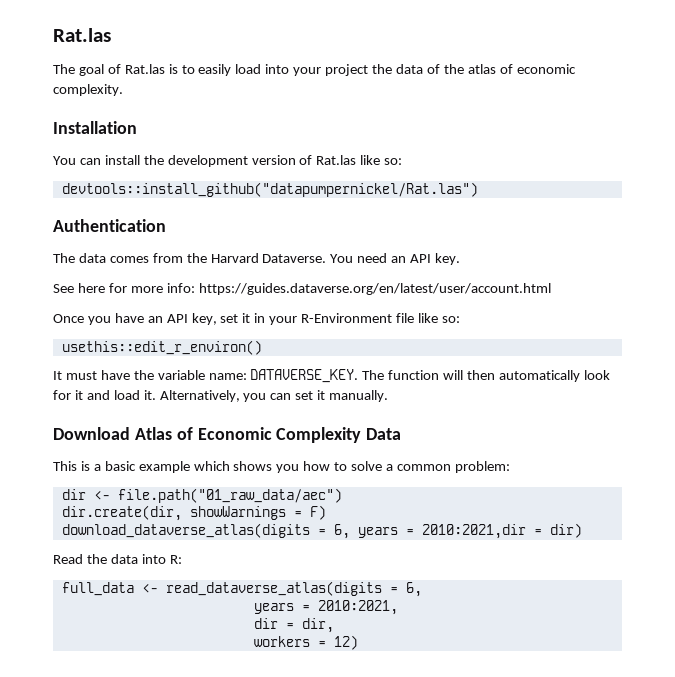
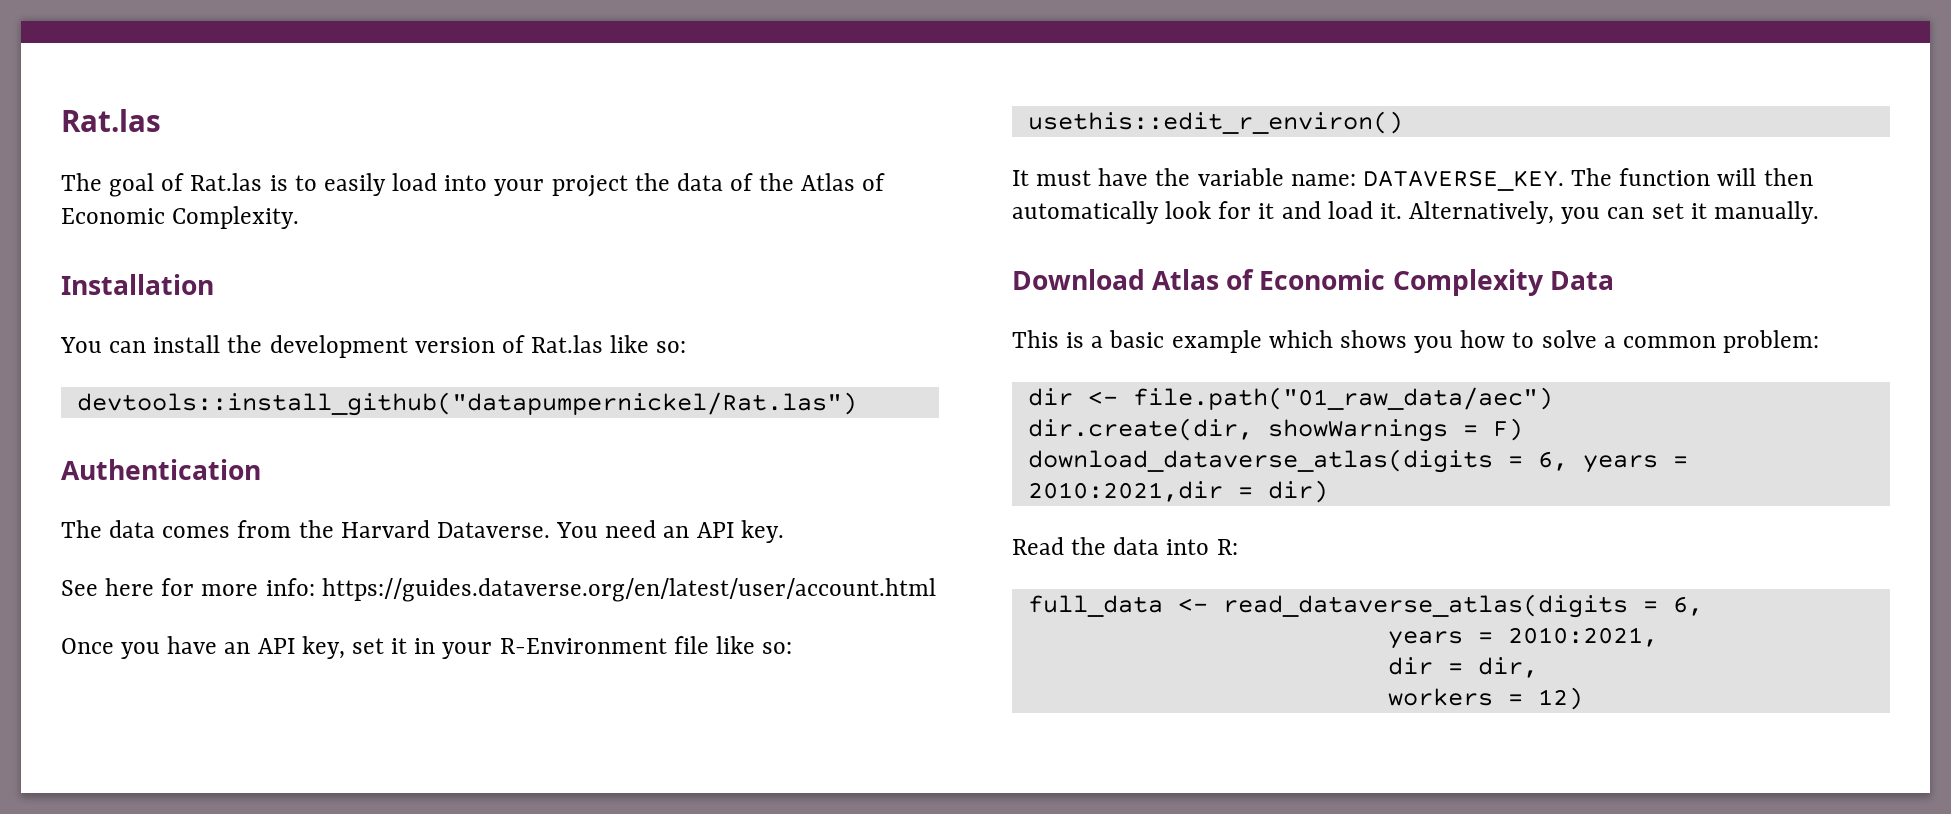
- The goal of Rat.las is to easily load into your project the data of the atlas of economic complexity.
+ The goal of Rat.las is to easily load into your project the data of the Atlas of Economic Complexity.

